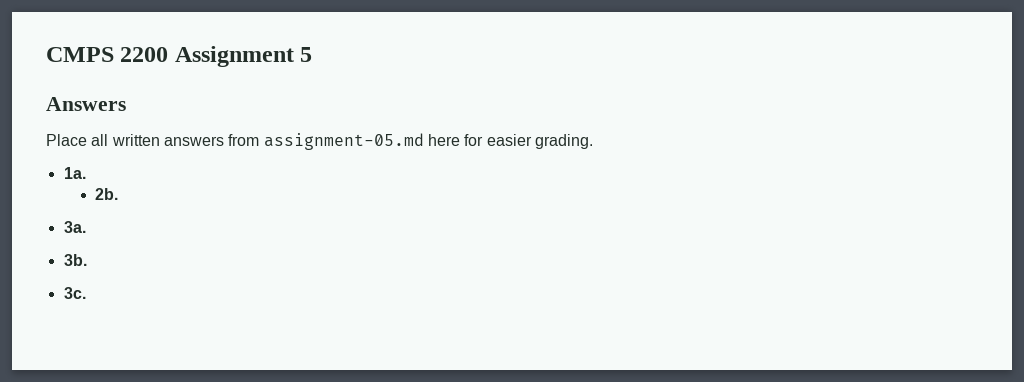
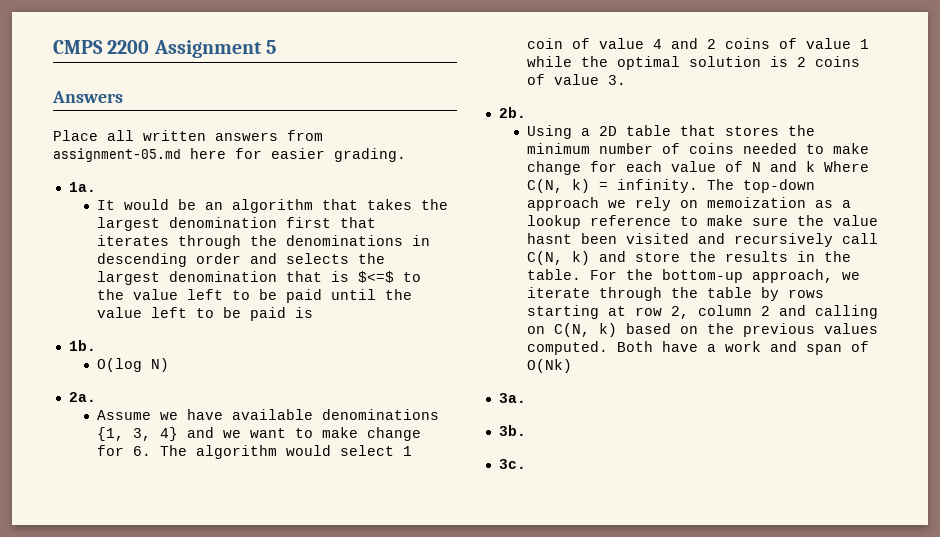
+ It would be an algorithm that takes the largest denomination first that iterates through the denominations in descending order and selects the largest denomination that is $<=$ to the value left to be paid until the value left to be paid is
+ 1b.
+ O(log N)
+ 2a.
+ Assume we have available denominations {1, 3, 4} and we want to make change for 6. The algorithm would select 1 coin of value 4 and 2 coins of value 1 while the optimal solution is 2 coins of value 3.
  2b.
+ Using a 2D table that stores the minimum number of coins needed to make change for each value of N and k Where C(N, k) = infinity. The top-down approach we rely on memoization as a lookup reference to make sure the value hasnt been visited and recursively call C(N, k) and store the results in the table. For the bottom-up approach, we iterate through the table by rows starting at row 2, column 2 and calling on C(N, k) based on the previous values computed. Both have a work and span of O(Nk)

